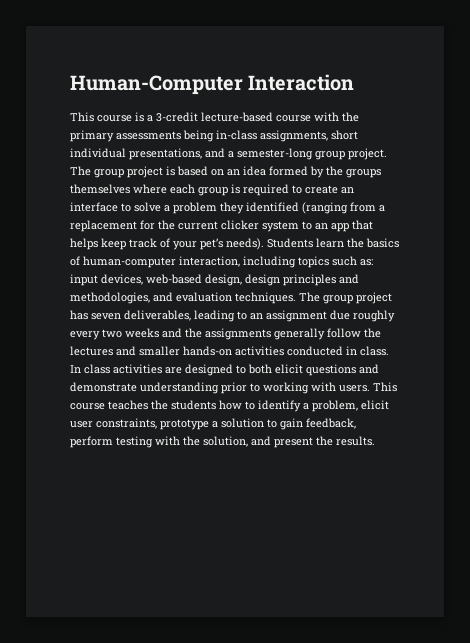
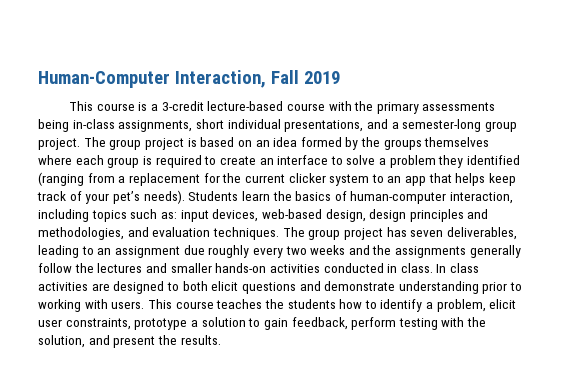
- Human-Computer Interaction
+ Human-Computer Interaction, Fall 2019

